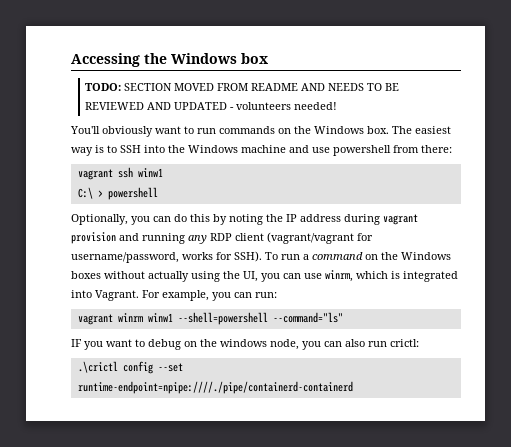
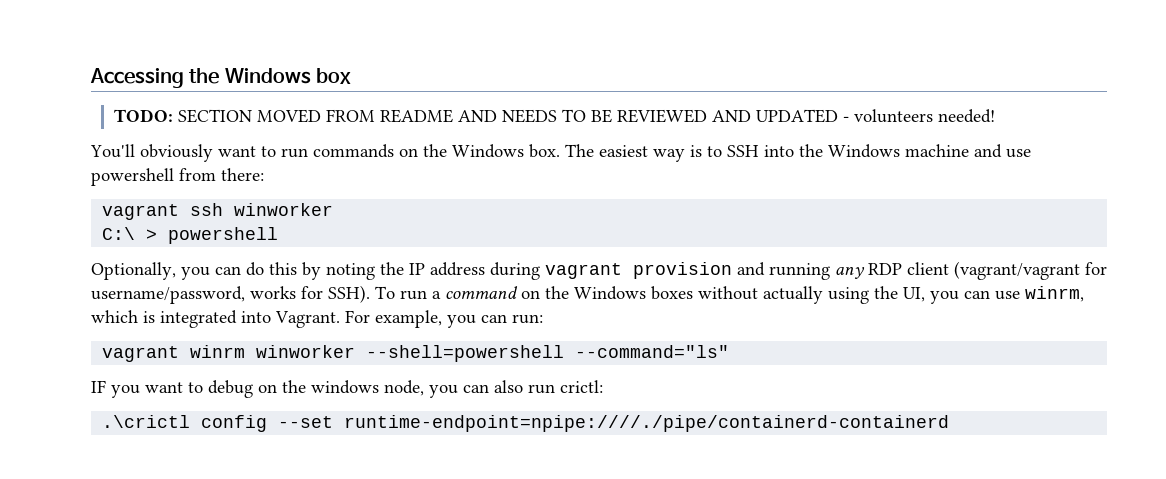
- vagrant ssh winw1
+ vagrant ssh winworker
- vagrant winrm winw1 --shell=powershell --command="ls"
+ vagrant winrm winworker --shell=powershell --command="ls"

